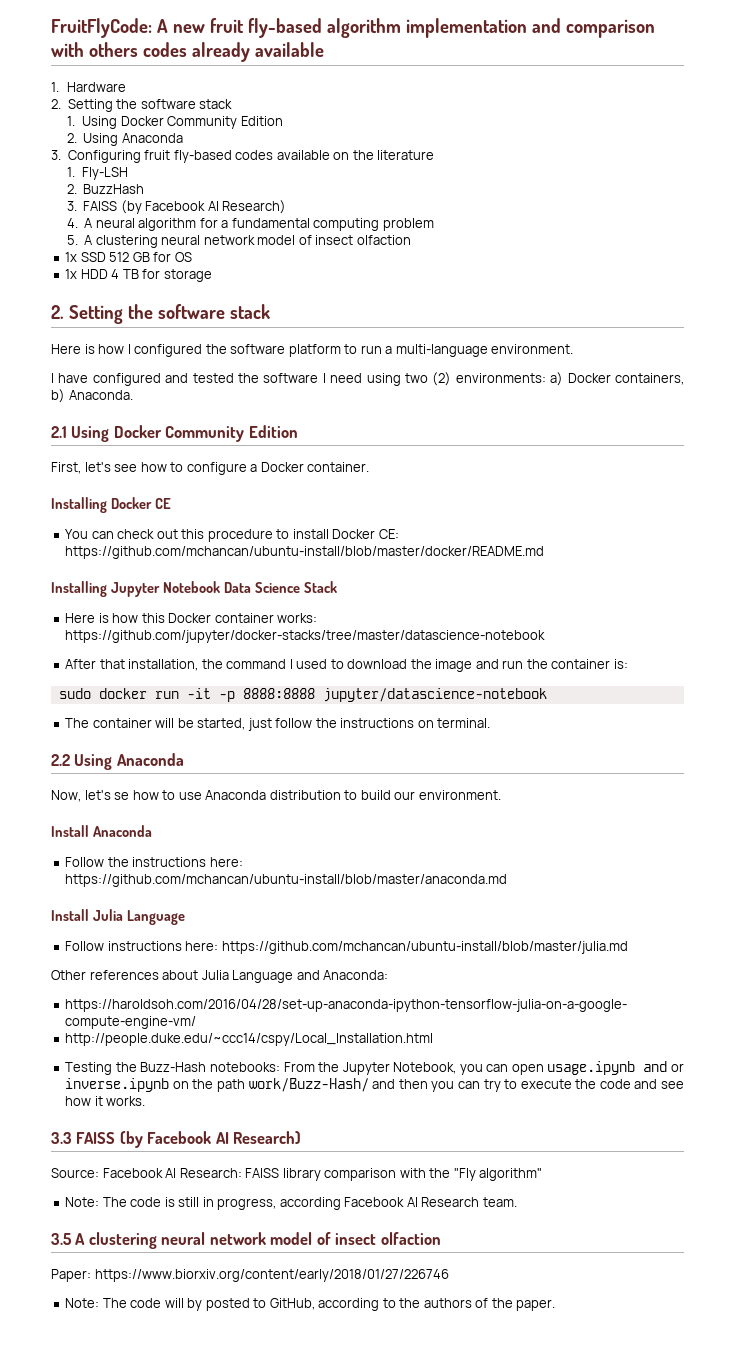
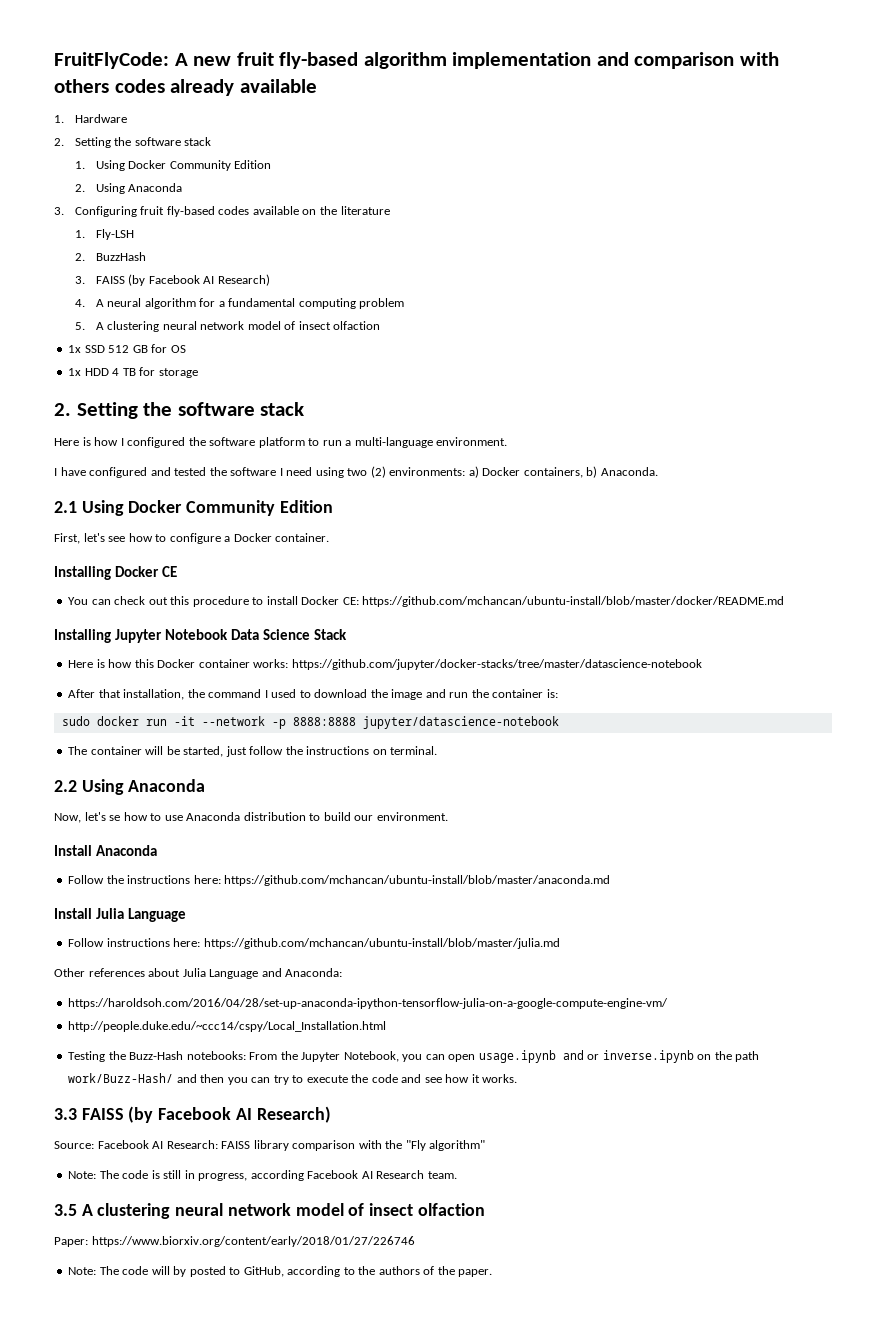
- sudo docker run -it -p 8888:8888 jupyter/datascience-notebook
+ sudo docker run -it --network -p 8888:8888 jupyter/datascience-notebook

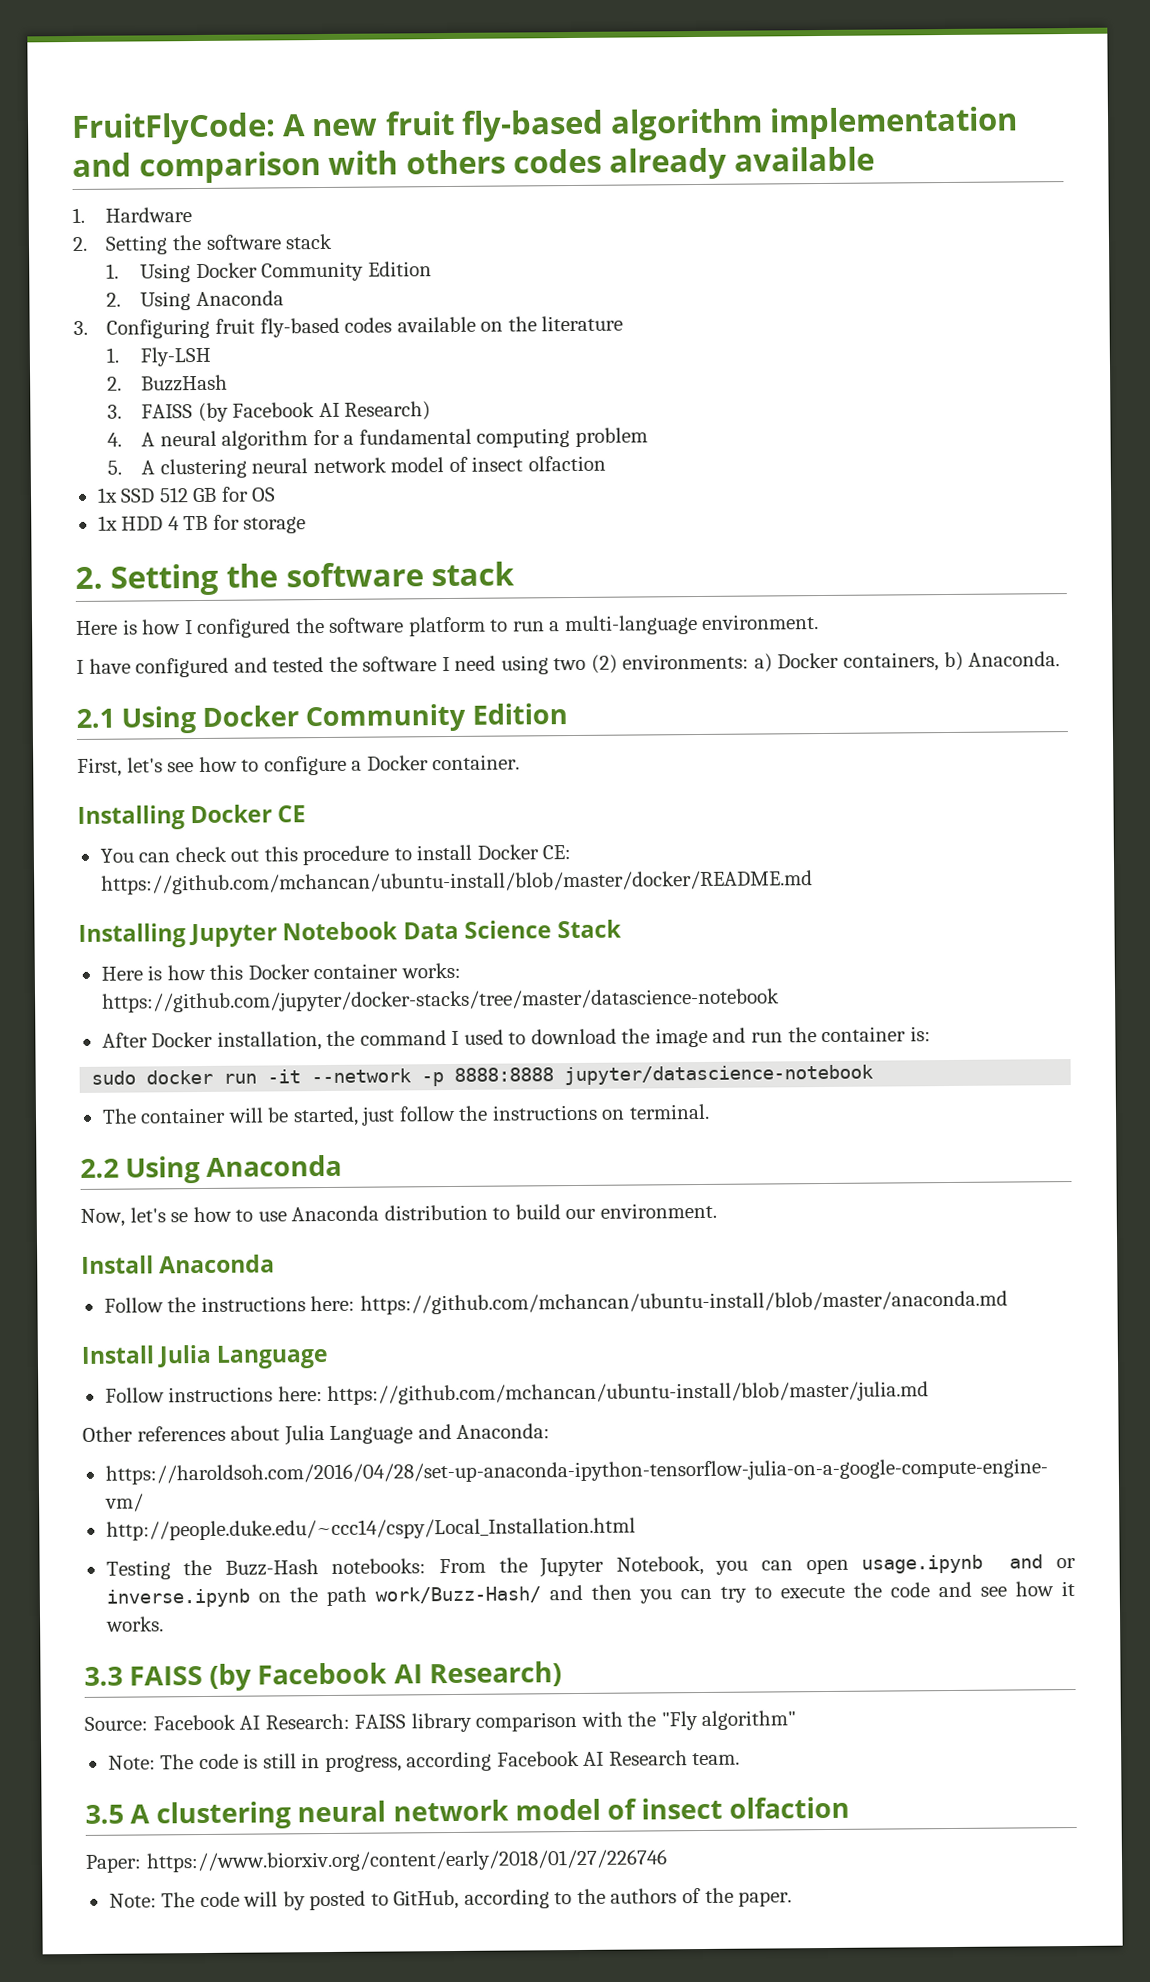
- After that installation, the command I used to download the image and run the container is:
+ After Docker installation, the command I used to download the image and run the container is:

